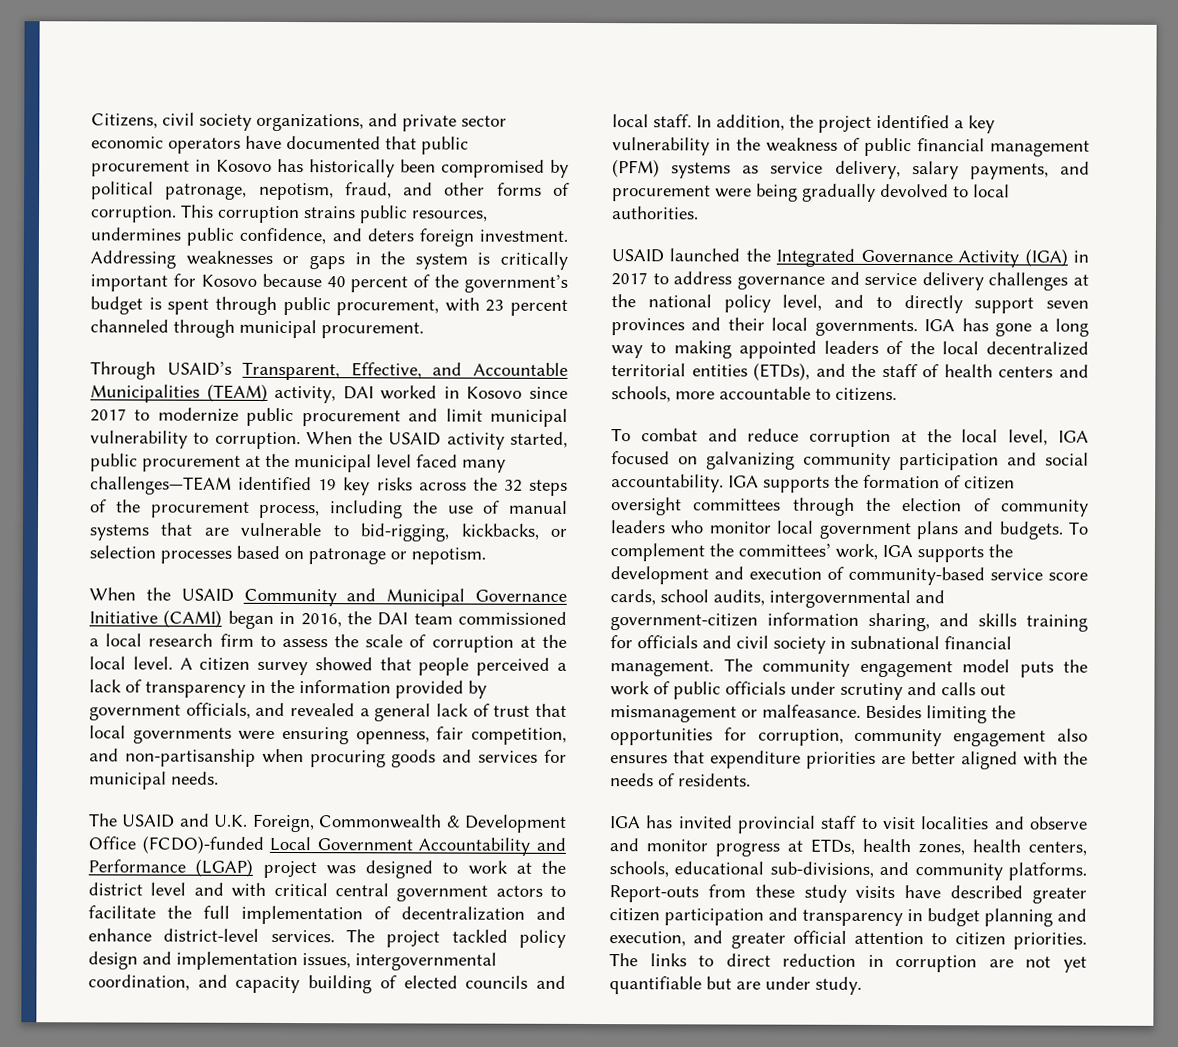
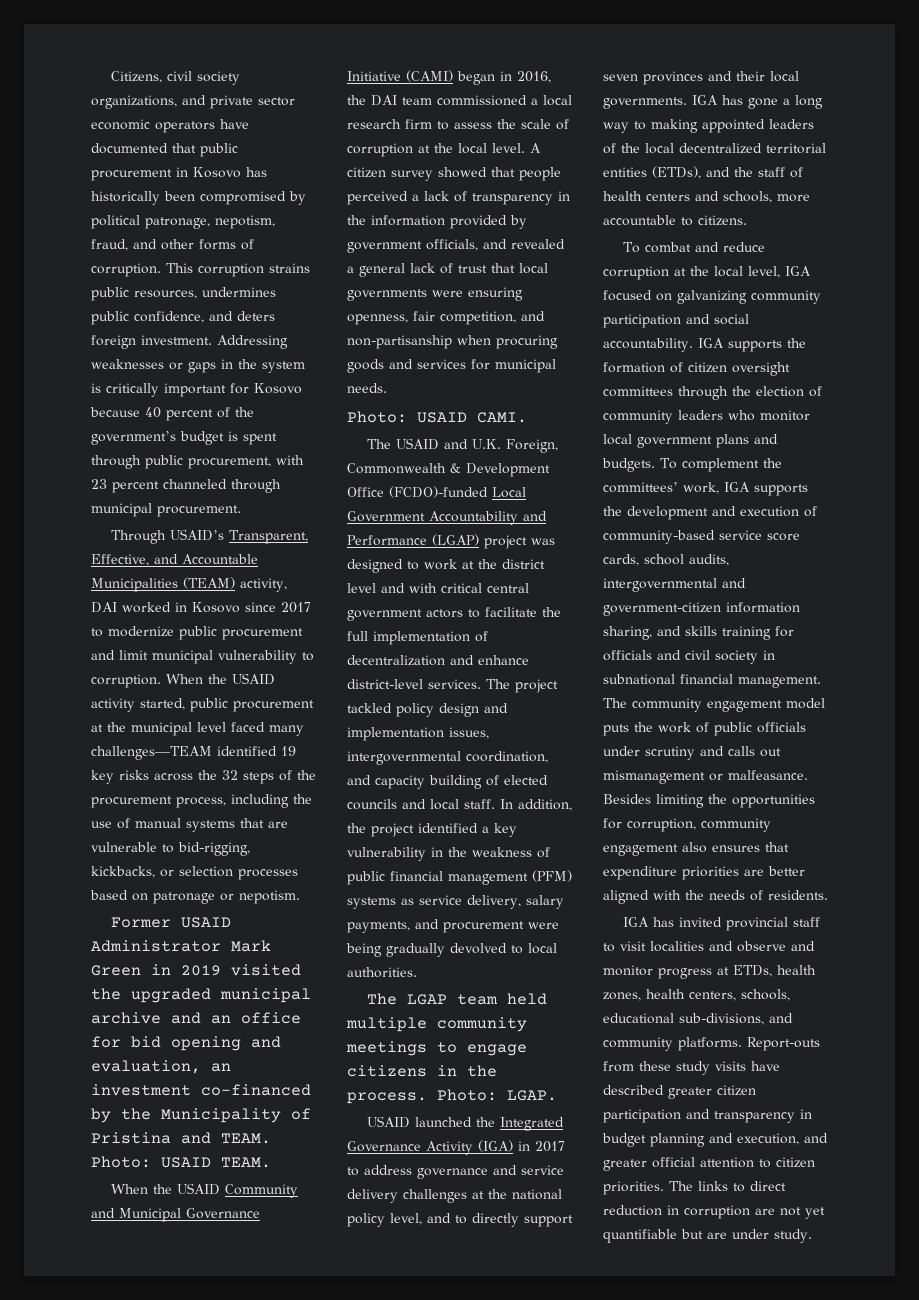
+ Former USAID Administrator Mark Green in 2019 visited the upgraded municipal archive and an office for bid opening and evaluation, an investment co-financed by the Municipality of Pristina and TEAM. Photo: USAID TEAM.
+ Photo: USAID CAMI.
+ The LGAP team held multiple community meetings to engage citizens in the process. Photo: LGAP.

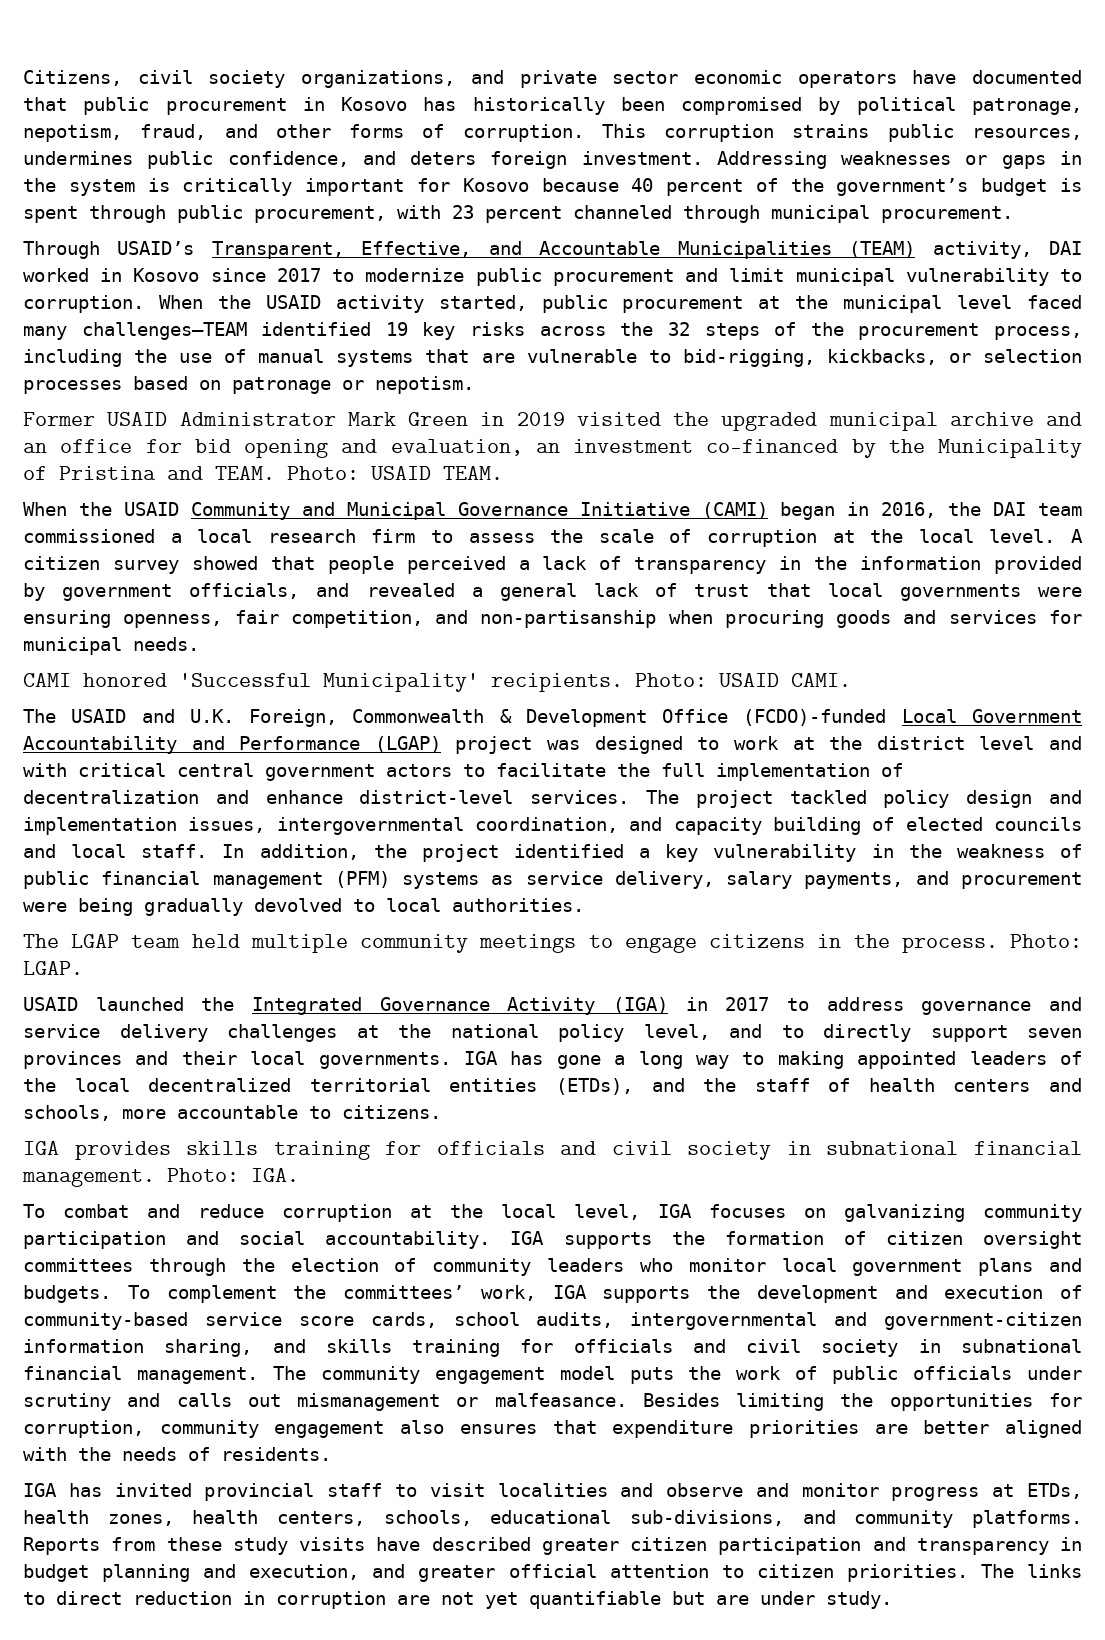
+ CAMI honored 'Successful Municipality' recipients.
+ IGA provides skills training for officials and civil society in subnational financial management. Photo: IGA.
- To combat and reduce corruption at the local level, IGA focused on galvanizing community participation and social accountability.
+ To combat and reduce corruption at the local level, IGA focuses on galvanizing community participation and social accountability.
- Report-outs from these study visits have described greater citizen participation and transparency in budget planning and execution, and greater official attention to citizen priorities.
+ Reports from these study visits have described greater citizen participation and transparency in budget planning and execution, and greater official attention to citizen priorities.

